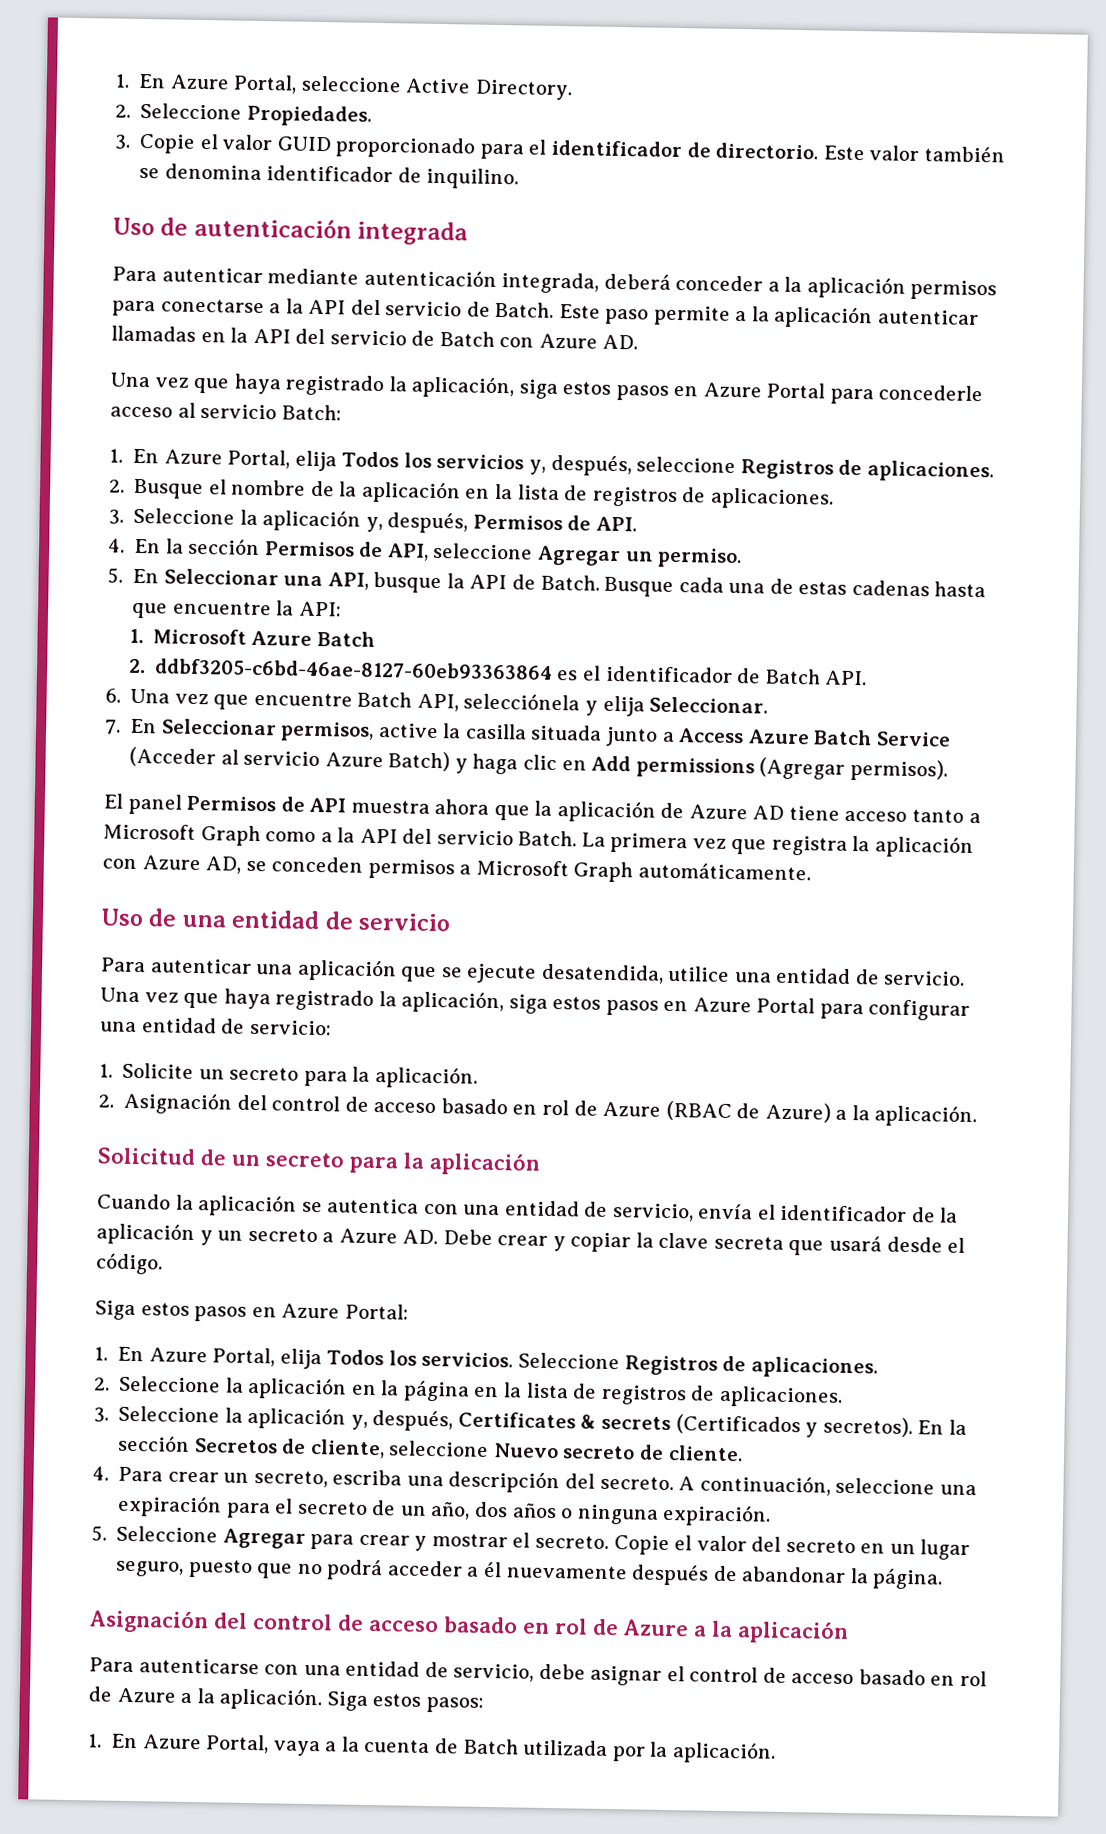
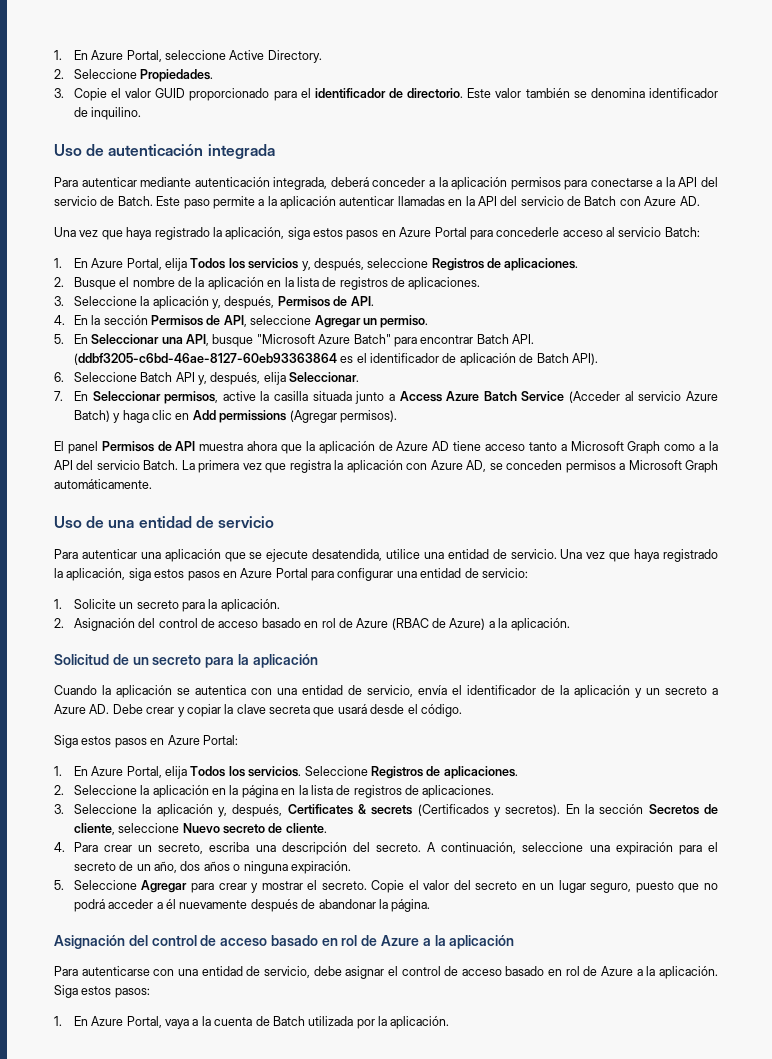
- 5. En Seleccionar una API, busque la API de Batch. Busque cada una de estas cadenas hasta que encuentre la API:
- 1. Microsoft Azure Batch
- 2. ddbf3205-c6bd-46ae-8127-60eb93363864 es el identificador de Batch API.
- 6. Una vez que encuentre Batch API, selecciónela y elija Seleccionar.
+ 5. En Seleccionar una API, busque "Microsoft Azure Batch" para encontrar Batch API. (ddbf3205-c6bd-46ae-8127-60eb93363864 es el identificador de aplicación de Batch API).
+ 6. Seleccione Batch API y, después, elija Seleccionar.

